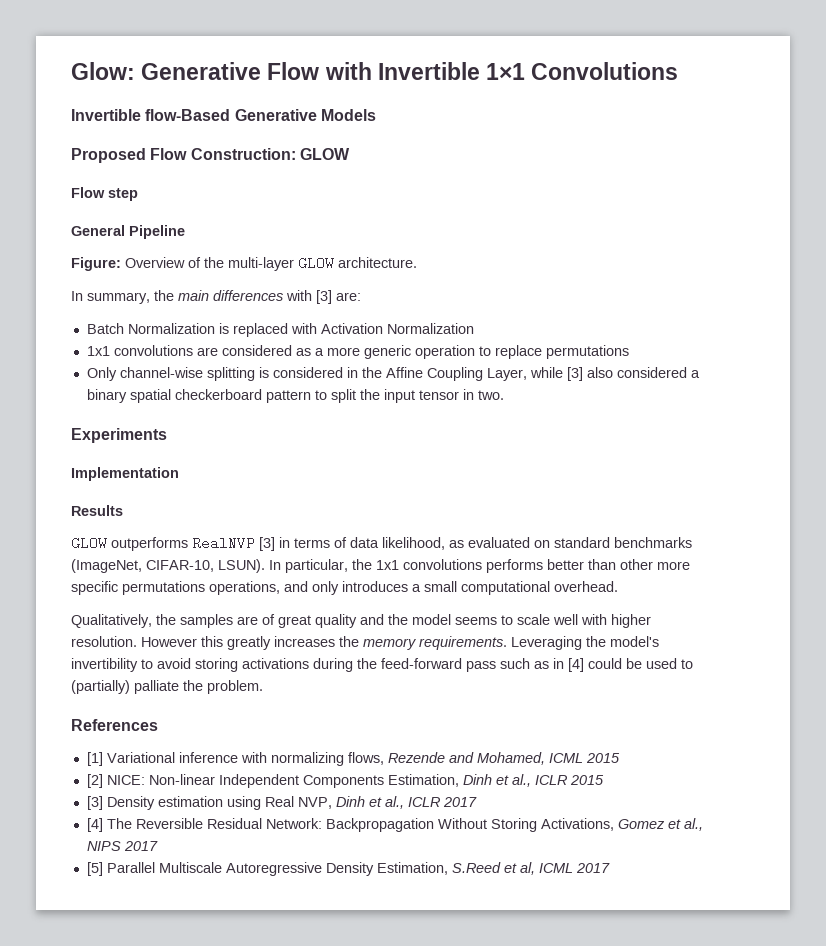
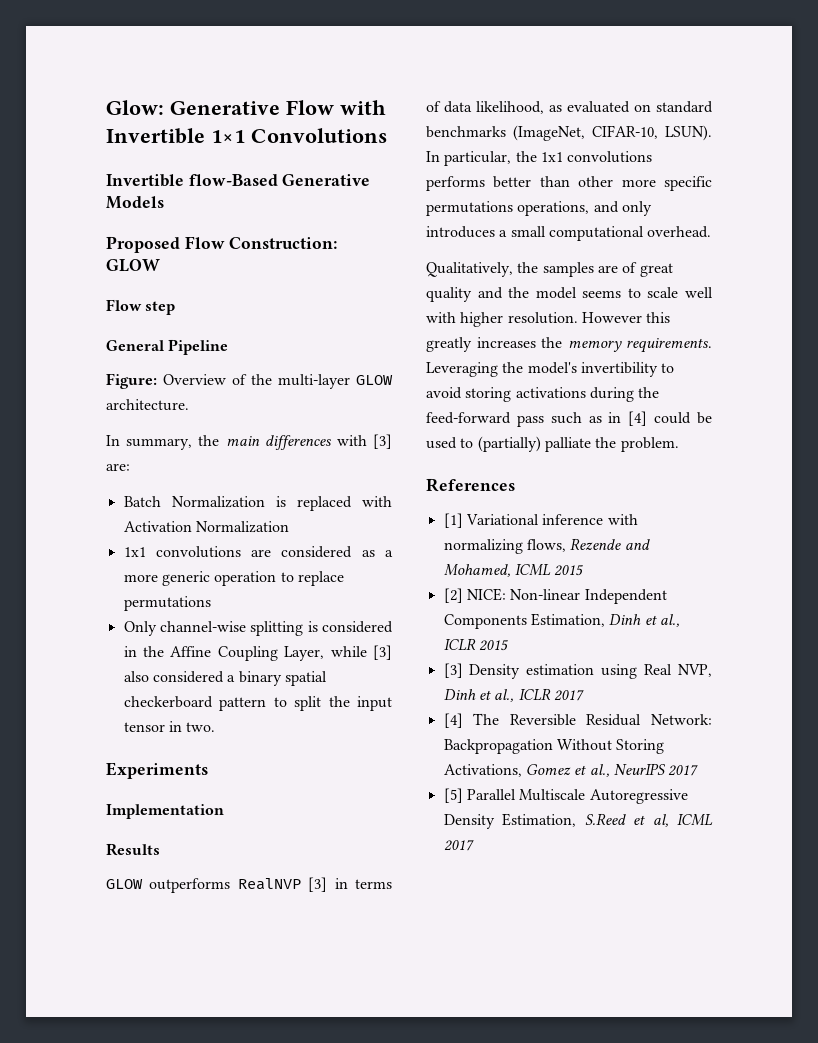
- [4] The Reversible Residual Network: Backpropagation Without Storing Activations, Gomez et al., NIPS 2017
+ [4] The Reversible Residual Network: Backpropagation Without Storing Activations, Gomez et al., NeurIPS 2017

